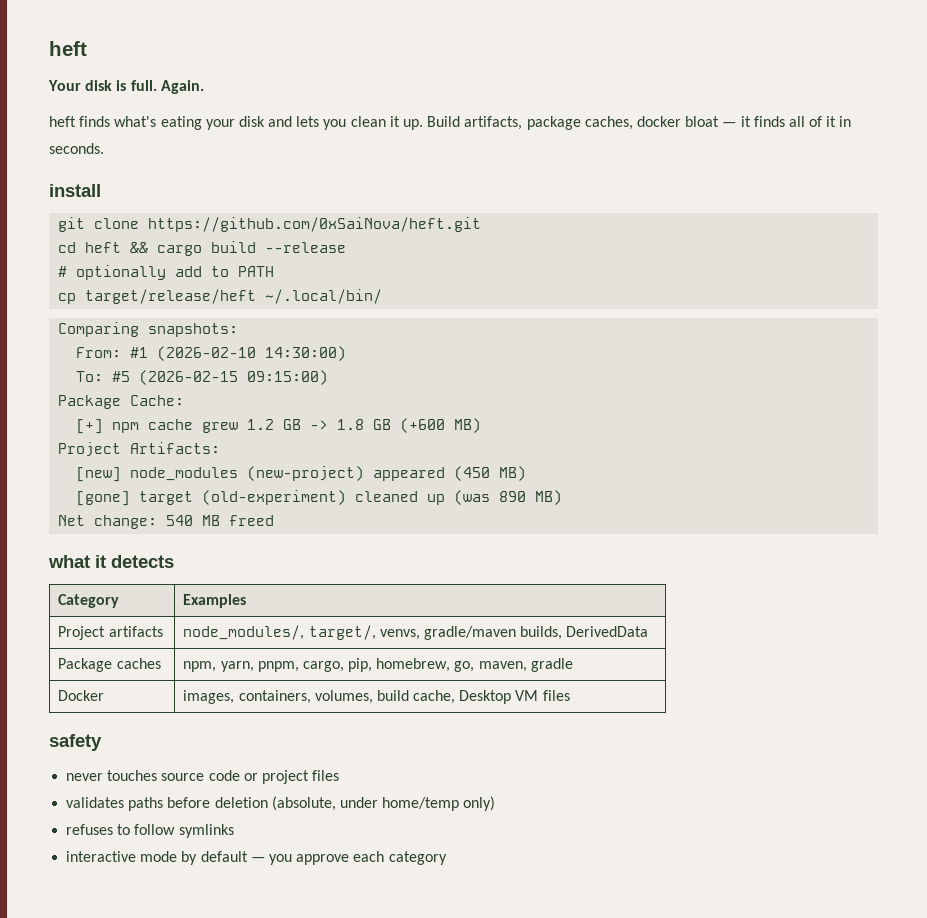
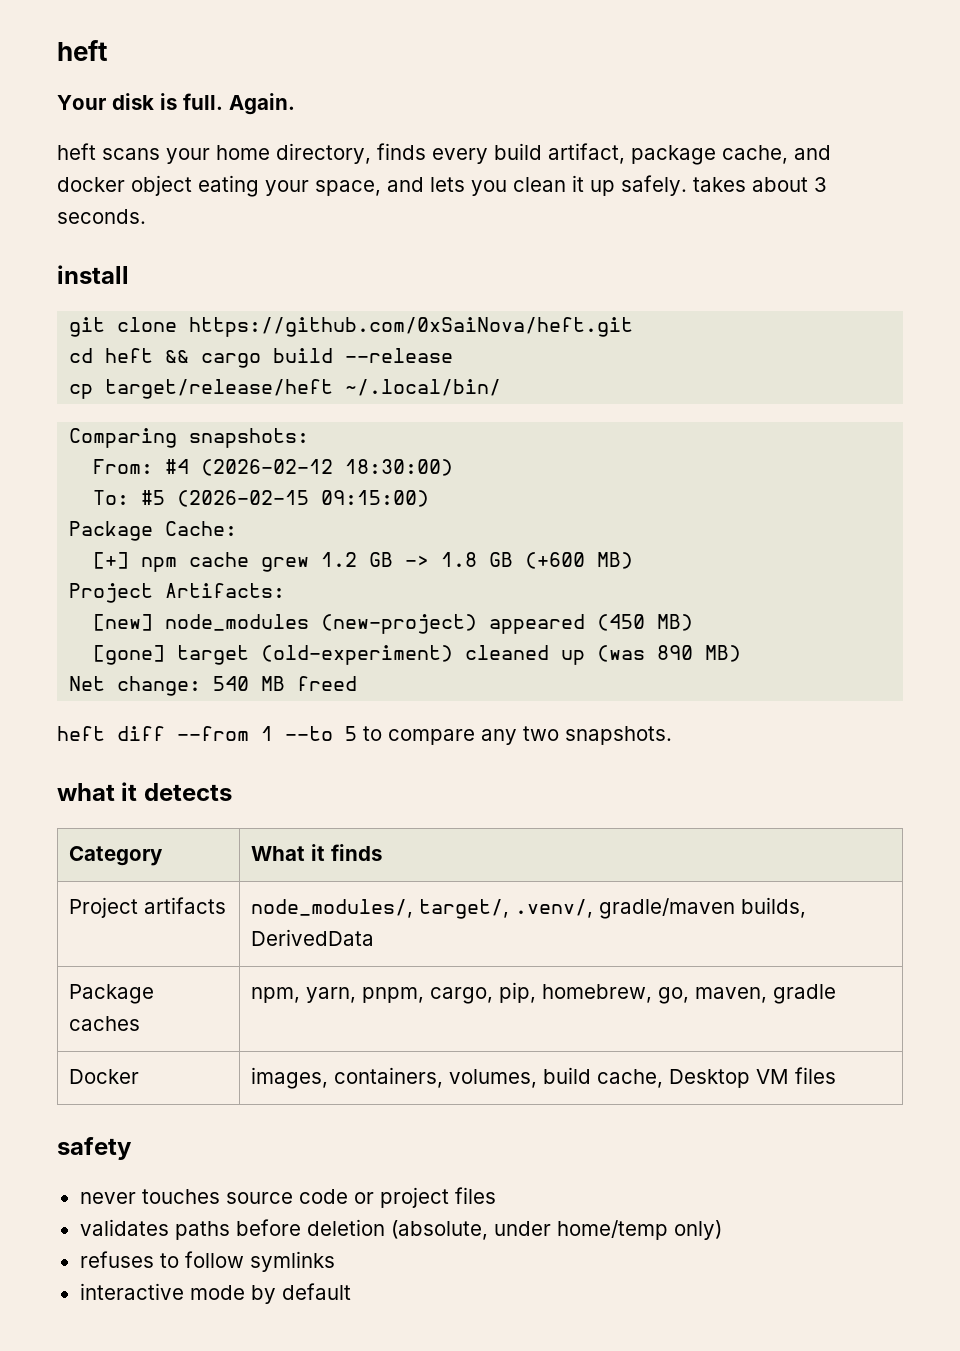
- heft finds what's eating your disk and lets you clean it up. Build artifacts, package caches, docker bloat — it finds all of it in seconds.
+ heft scans your home directory, finds every build artifact, package cache, and docker object eating your space, and lets you clean it up safely. takes about 3 seconds.
- # optionally add to PATH
- From: #1 (2026-02-10 14:30:00)
+ From: #4 (2026-02-12 18:30:00)
+ heft diff --from 1 --to 5 to compare any two snapshots.
- Category | Examples
+ Category | What it finds
- Project artifacts | node_modules/, target/, venvs, gradle/maven builds, DerivedData
+ Project artifacts | node_modules/, target/, .venv/, gradle/maven builds, DerivedData
- interactive mode by default — you approve each category
+ interactive mode by default

